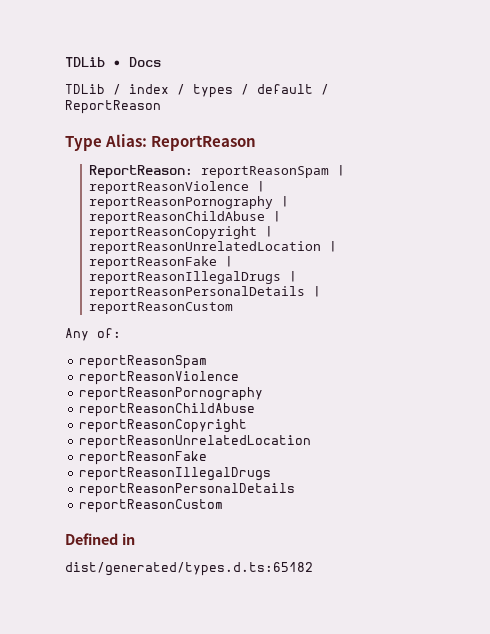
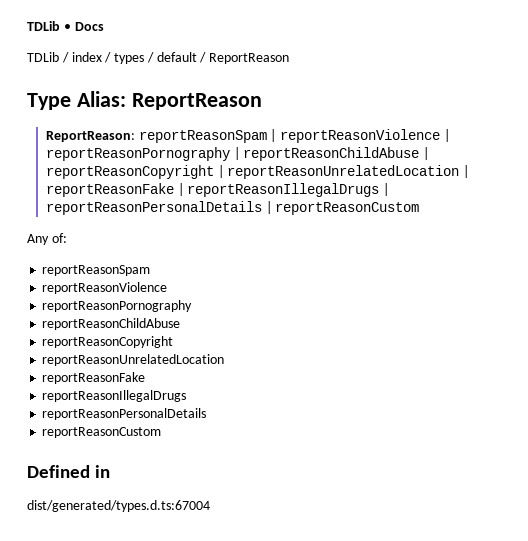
- dist/generated/types.d.ts:65182
+ dist/generated/types.d.ts:67004

